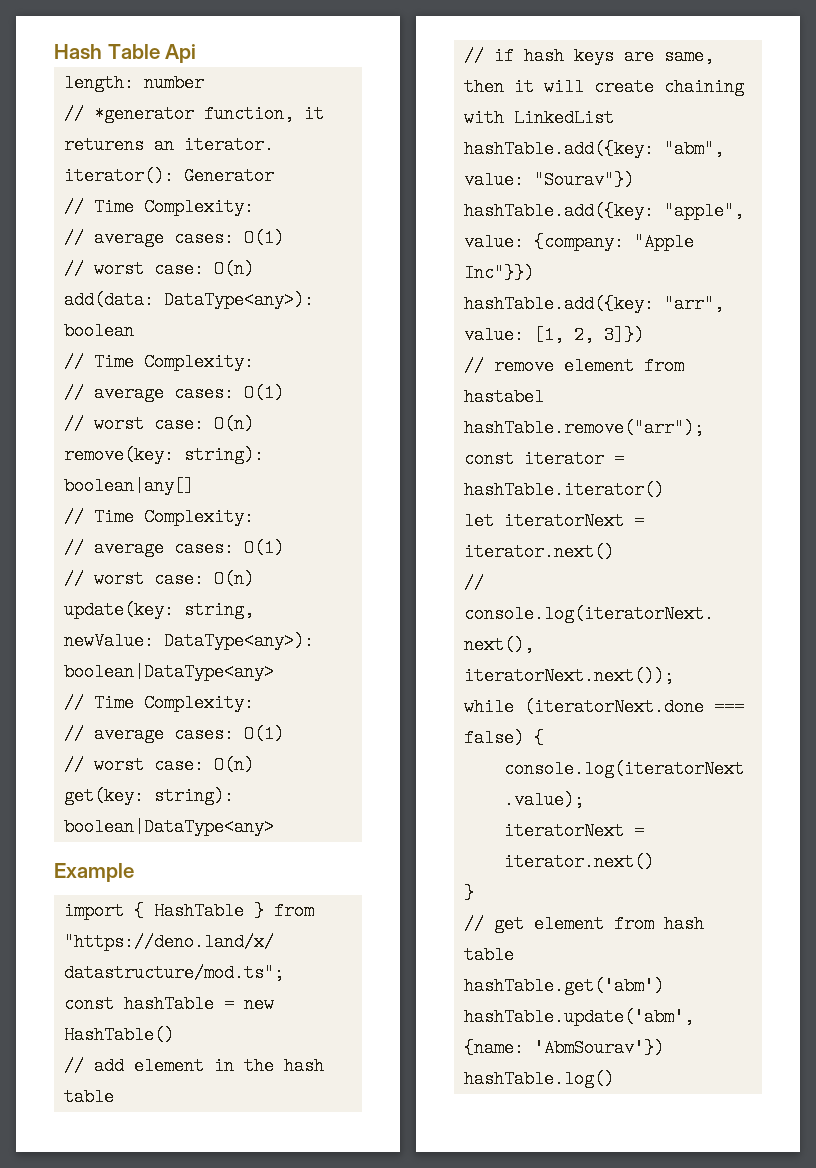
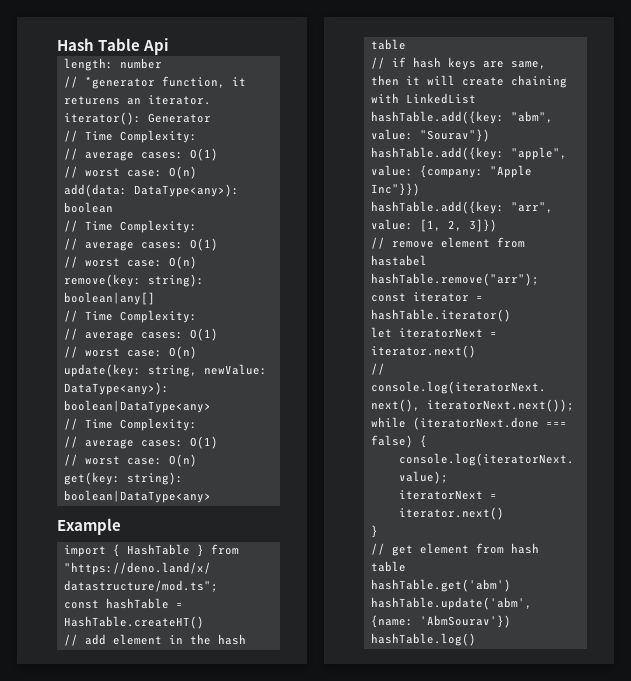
- const hashTable = new HashTable()
+ const hashTable = HashTable.createHT()

